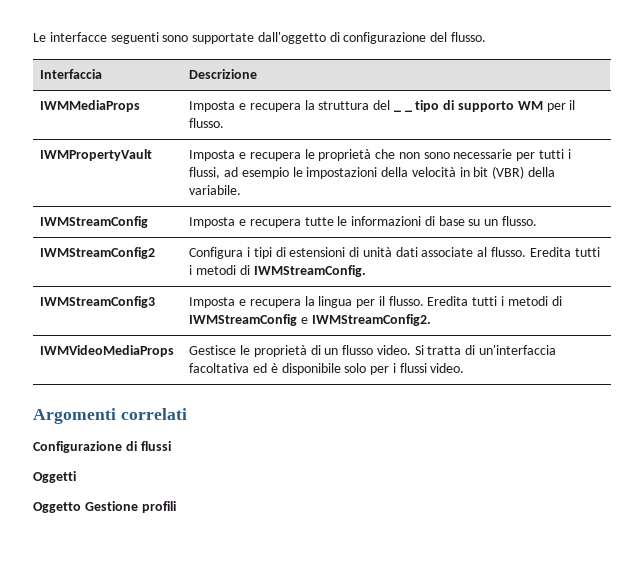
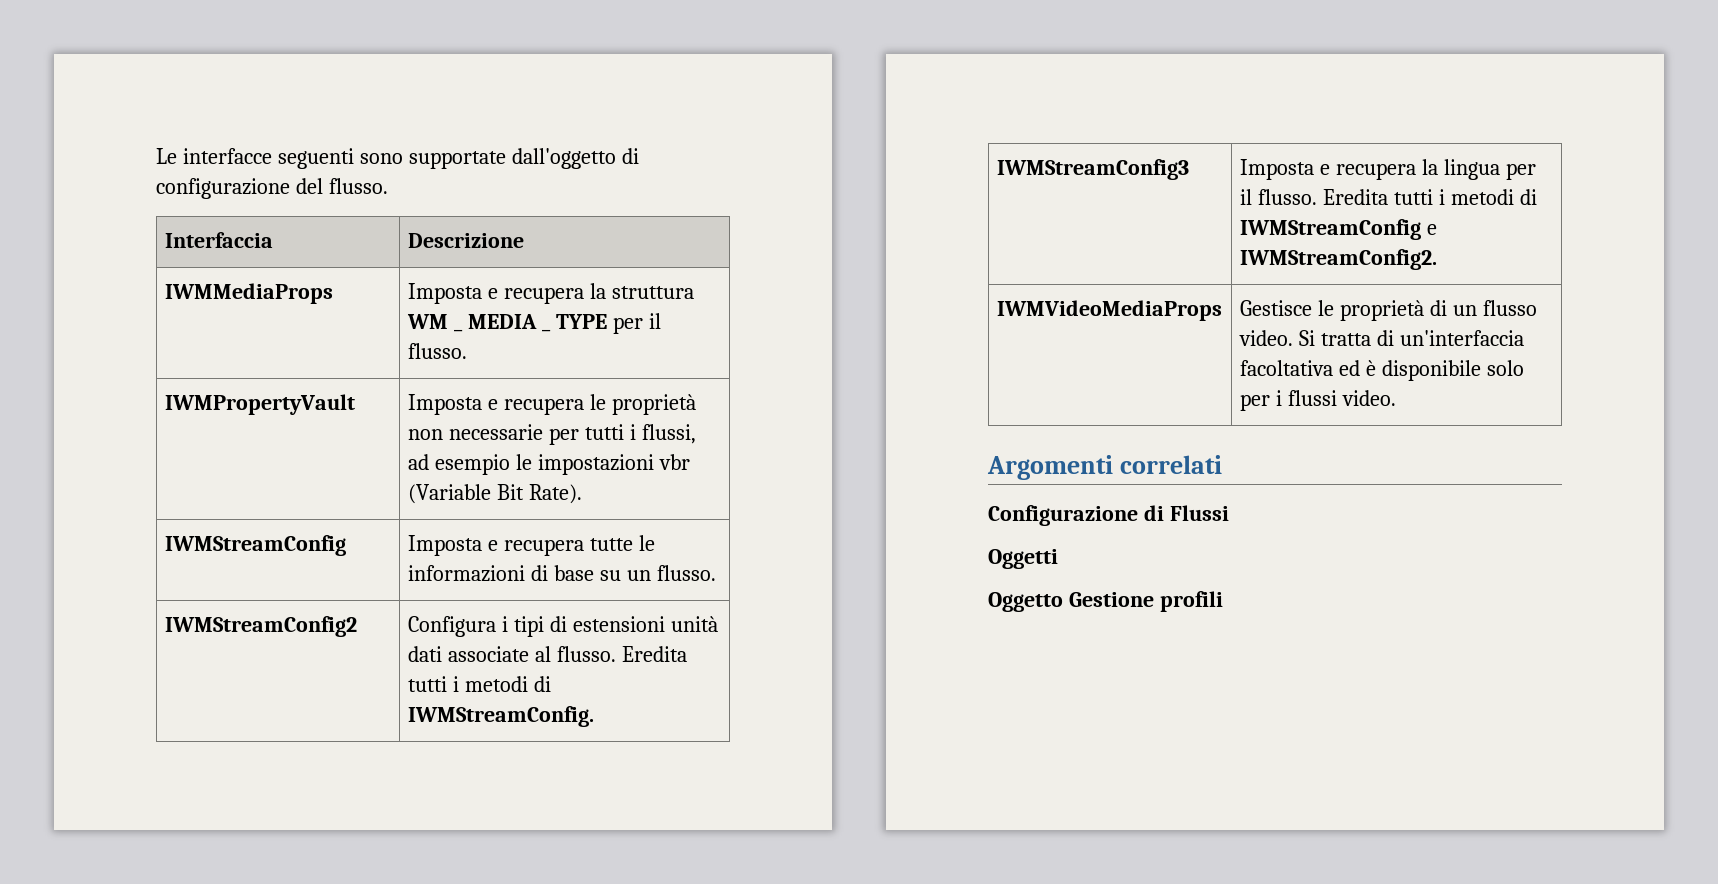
- IWMMediaProps | Imposta e recupera la struttura del _ _ tipo di supporto WM per il flusso.
+ IWMMediaProps | Imposta e recupera la struttura WM _ MEDIA _ TYPE per il flusso.
- IWMPropertyVault | Imposta e recupera le proprietà che non sono necessarie per tutti i flussi, ad esempio le impostazioni della velocità in bit (VBR) della variabile.
+ IWMPropertyVault | Imposta e recupera le proprietà non necessarie per tutti i flussi, ad esempio le impostazioni vbr (Variable Bit Rate).
- IWMStreamConfig2 | Configura i tipi di estensioni di unità dati associate al flusso. Eredita tutti i metodi di IWMStreamConfig.
+ IWMStreamConfig2 | Configura i tipi di estensioni unità dati associate al flusso. Eredita tutti i metodi di IWMStreamConfig.
- Configurazione di flussi
+ Configurazione di Flussi

